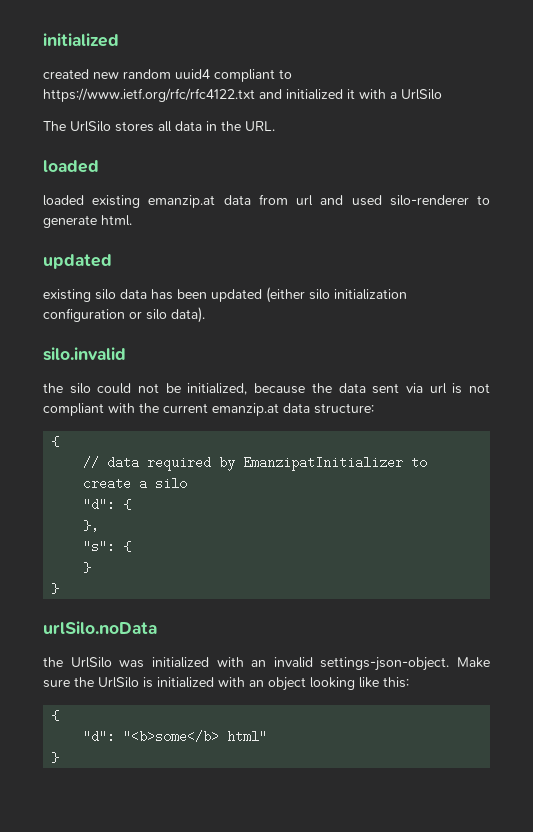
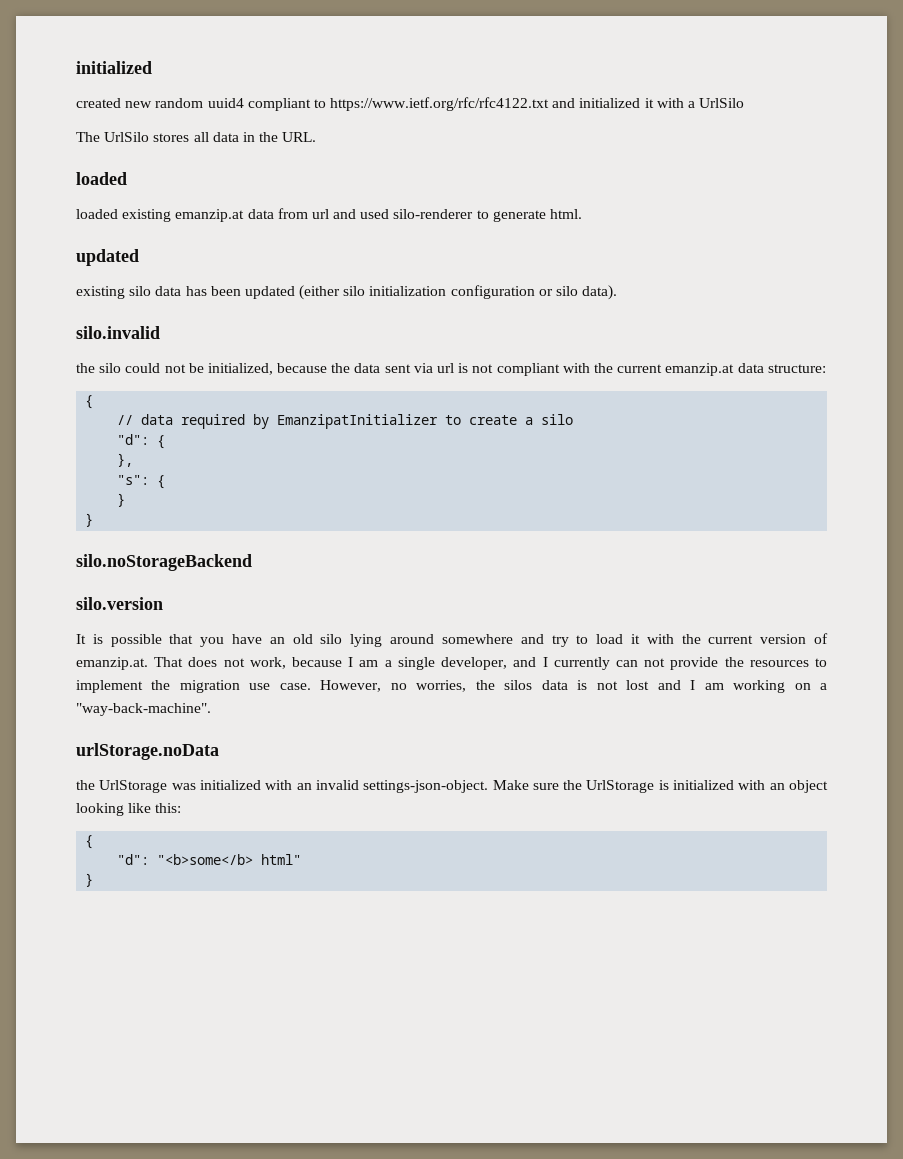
- urlSilo.noData
- the UrlSilo was initialized with an invalid settings-json-object.
+ silo.noStorageBackend
+ silo.version
+ It is possible that you have an old silo lying around somewhere and try to load it with the current version of emanzip.at. That does not work, because I am a single developer, and I currently can not provide the resources to implement the migration use case. However, no worries, the silos data is not lost and I am working on a "way-back-machine".
+ urlStorage.noData
+ the UrlStorage was initialized with an invalid settings-json-object.
- Make sure the UrlSilo is initialized with an object looking like this:
+ Make sure the UrlStorage is initialized with an object looking like this:

